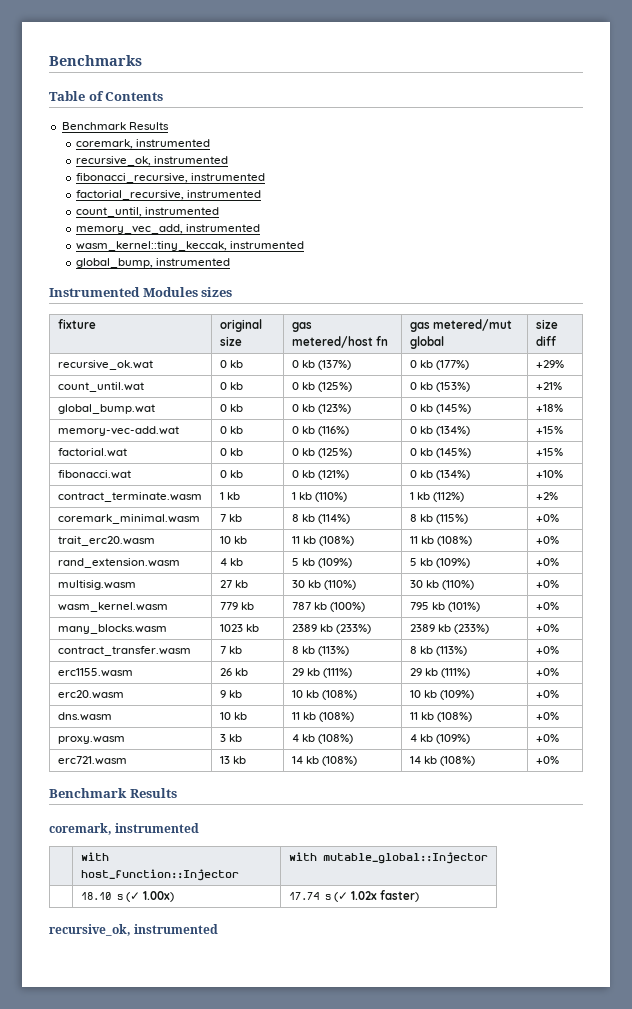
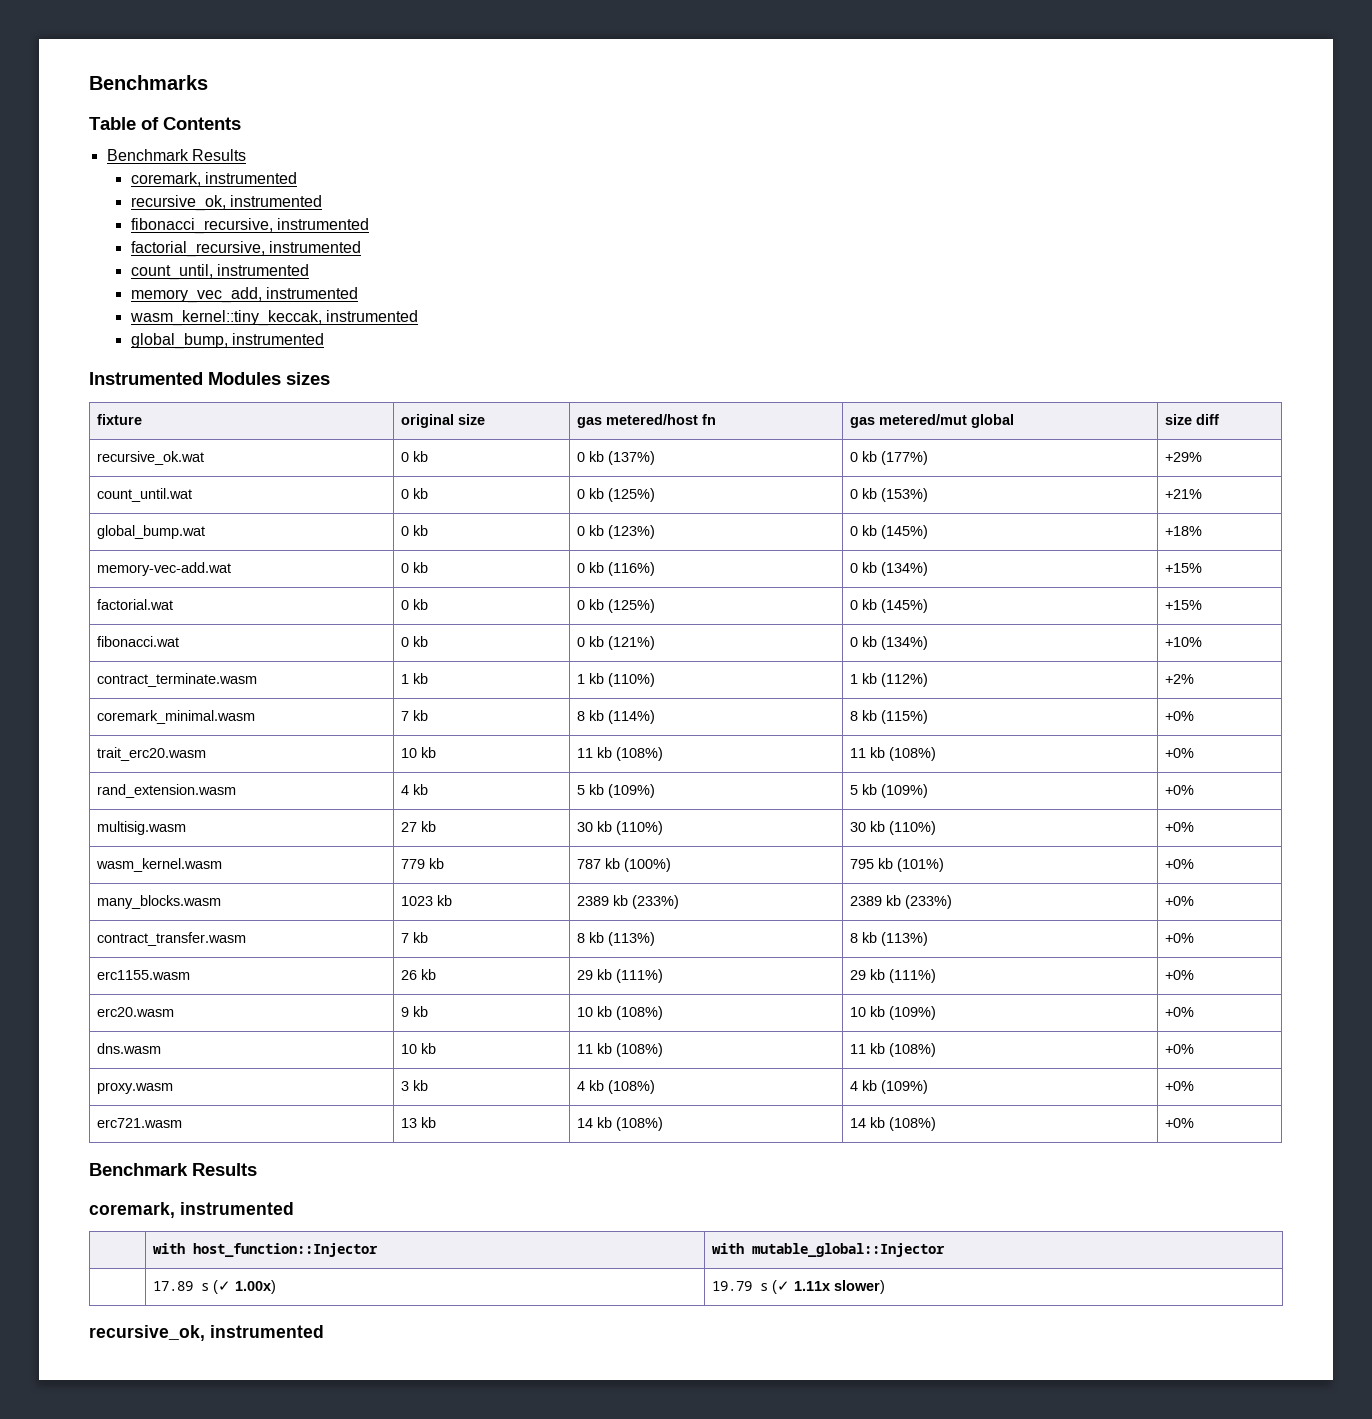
- | 18.10 s (✓ 1.00x) | 17.74 s (✓ 1.02x faster)
+ | 17.89 s (✓ 1.00x) | 19.79 s (✓ 1.11x slower)

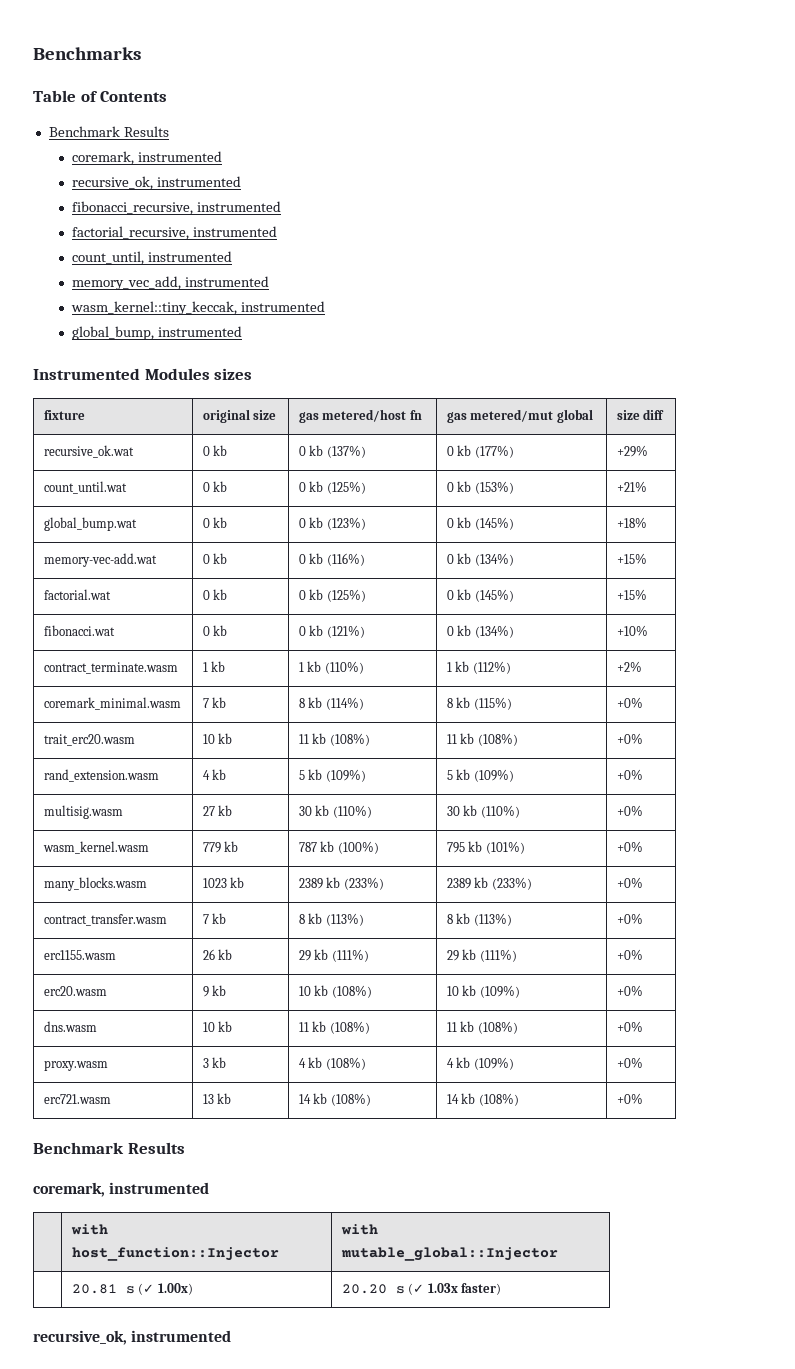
- | 17.89 s (✓ 1.00x) | 19.79 s (✓ 1.11x slower)
+ | 20.81 s (✓ 1.00x) | 20.20 s (✓ 1.03x faster)

